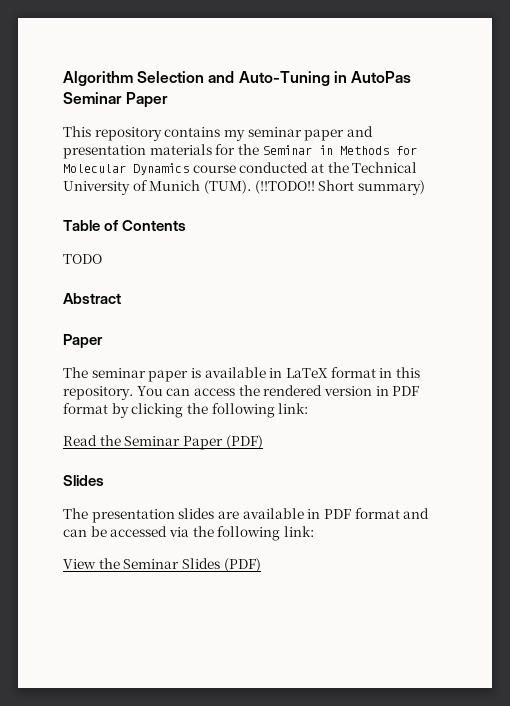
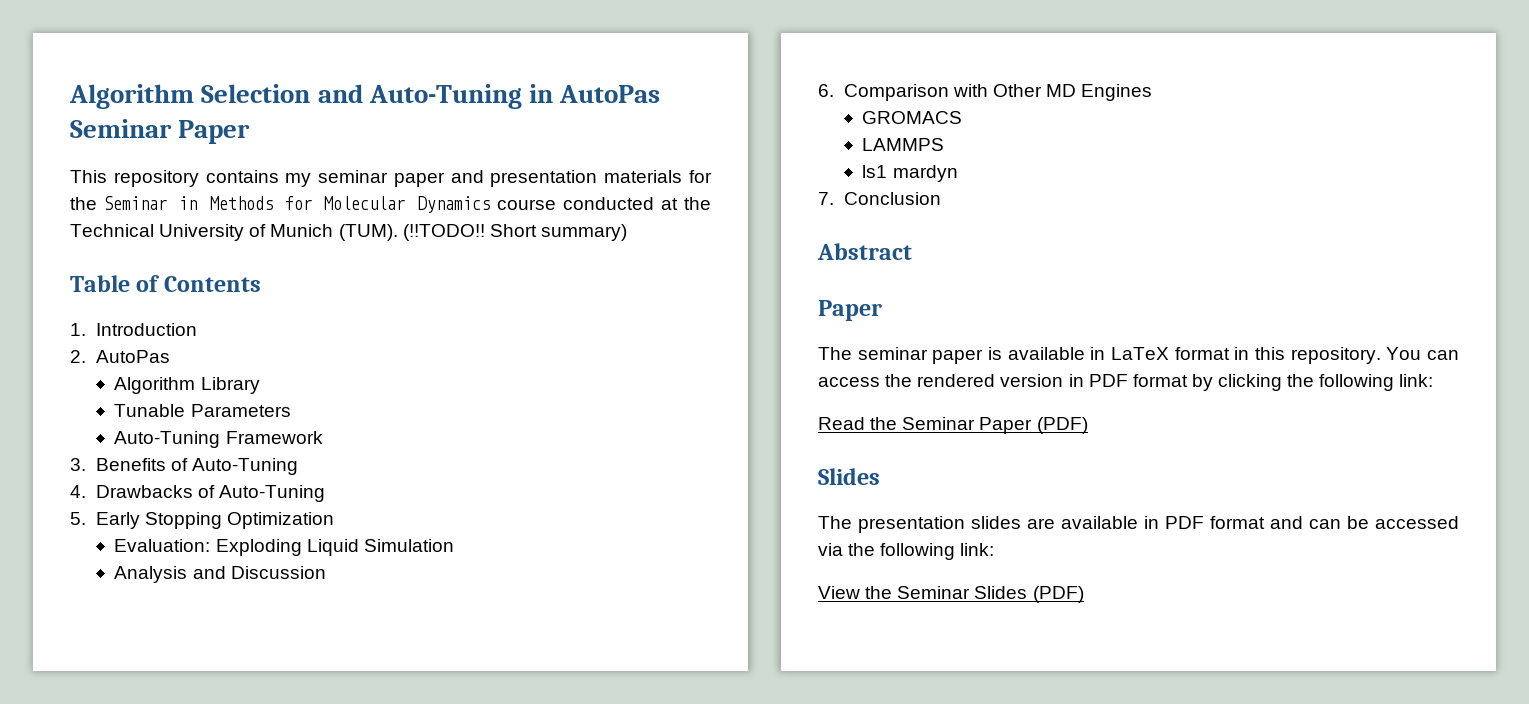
- TODO
+ 1. Introduction
+ 2. AutoPas
+ Algorithm Library
+ Tunable Parameters
+ Auto-Tuning Framework
+ 3. Benefits of Auto-Tuning
+ 4. Drawbacks of Auto-Tuning
+ 5. Early Stopping Optimization
+ Evaluation: Exploding Liquid Simulation
+ Analysis and Discussion
+ 6. Comparison with Other MD Engines
+ GROMACS
+ LAMMPS
+ ls1 mardyn
+ 7. Conclusion

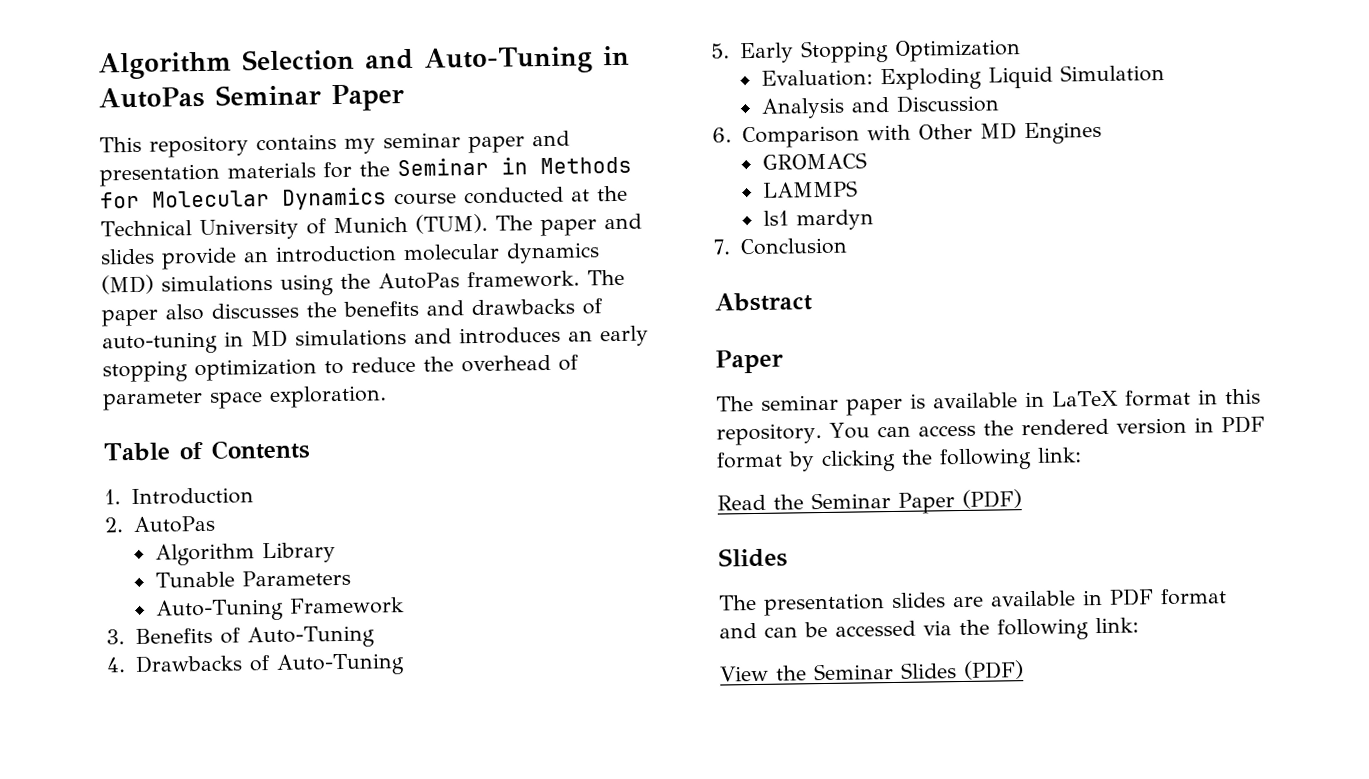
- (!!TODO!! Short summary)
+ The paper and slides provide an introduction molecular dynamics (MD) simulations using the AutoPas framework. The paper also discusses the benefits and drawbacks of auto-tuning in MD simulations and introduces an early stopping optimization to reduce the overhead of parameter space exploration.

